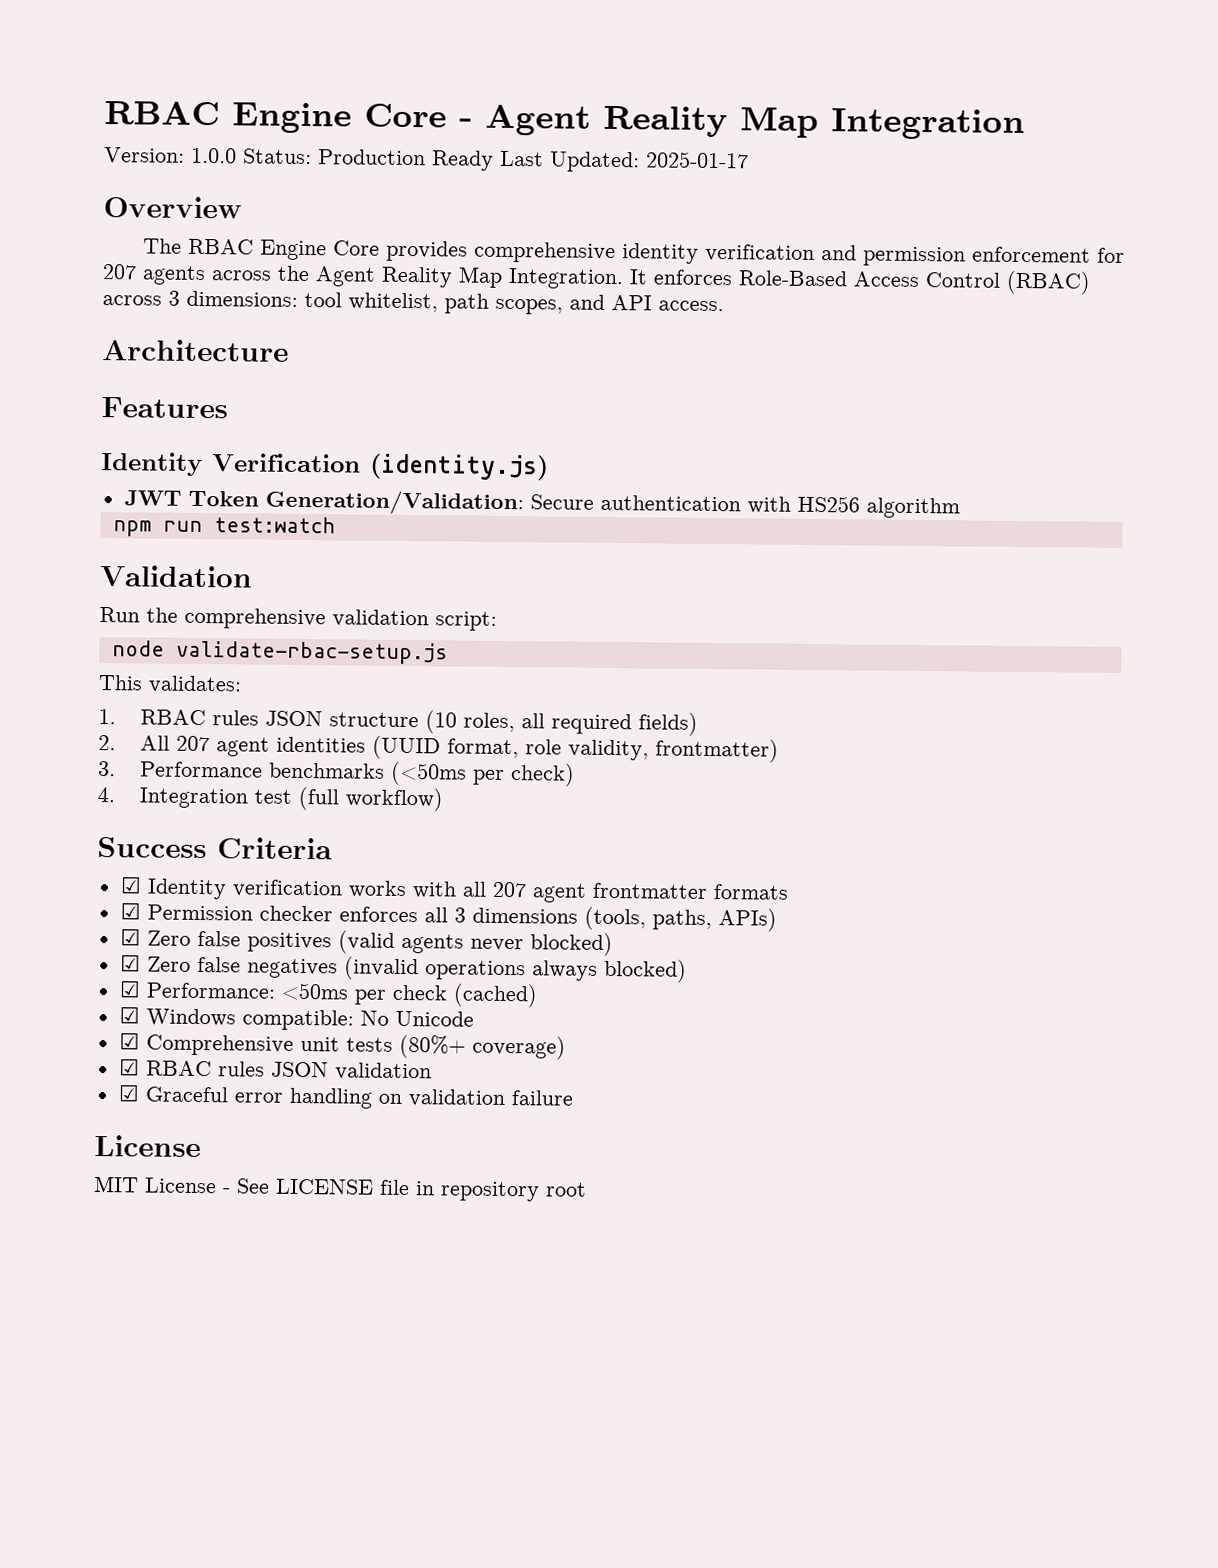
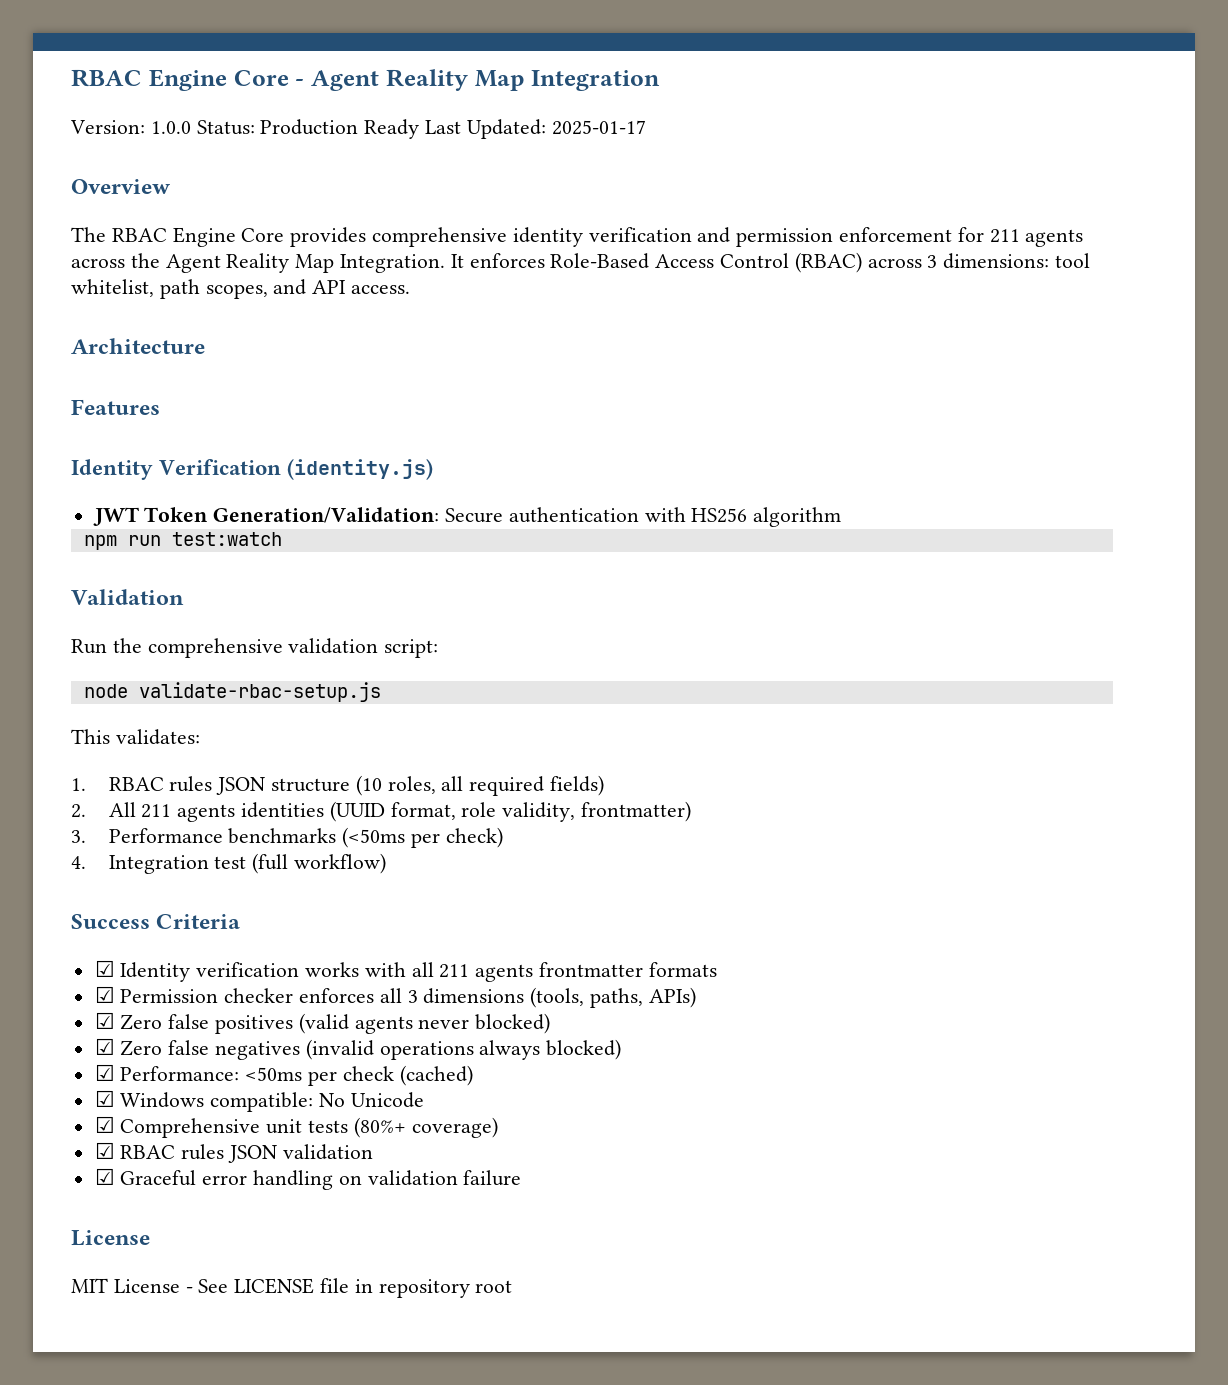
- The RBAC Engine Core provides comprehensive identity verification and permission enforcement for 207 agents across the Agent Reality Map Integration.
+ The RBAC Engine Core provides comprehensive identity verification and permission enforcement for 211 agents across the Agent Reality Map Integration.
- 2. All 207 agent identities (UUID format, role validity, frontmatter)
+ 2. All 211 agents identities (UUID format, role validity, frontmatter)
- ☑ Identity verification works with all 207 agent frontmatter formats
+ ☑ Identity verification works with all 211 agents frontmatter formats

